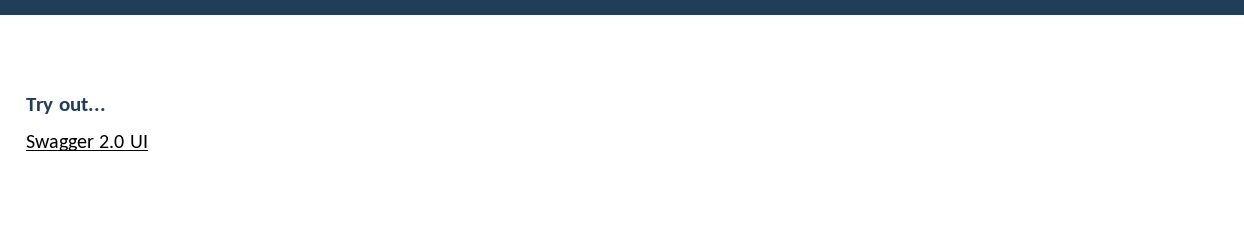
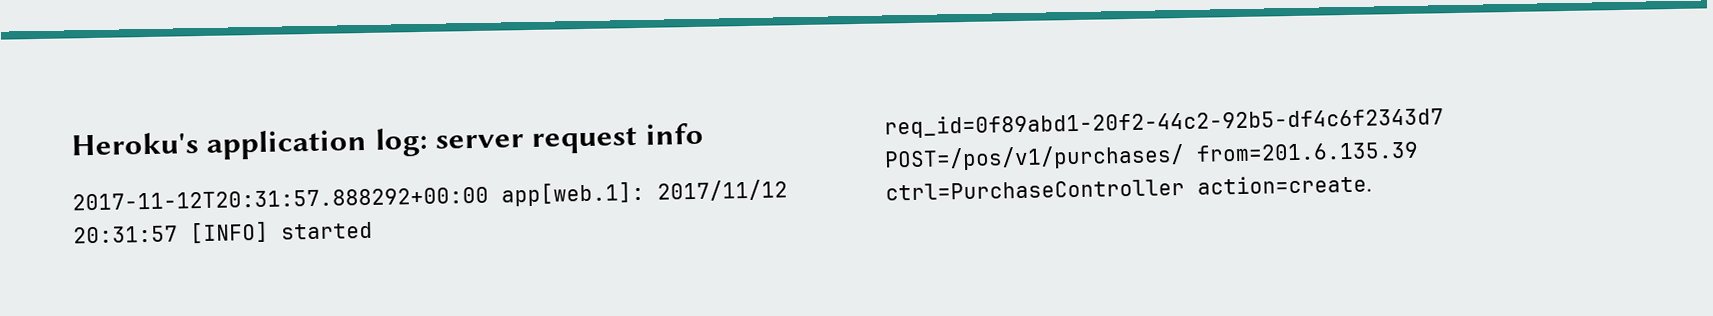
- Try out...
- Swagger 2.0 UI
+ Heroku's application log: server request info
+ 2017-11-12T20:31:57.888292+00:00 app[web.1]: 2017/11/12 20:31:57 [INFO] started req_id=0f89abd1-20f2-44c2-92b5-df4c6f2343d7 POST=/pos/v1/purchases/ from=201.6.135.39 ctrl=PurchaseController action=create.

